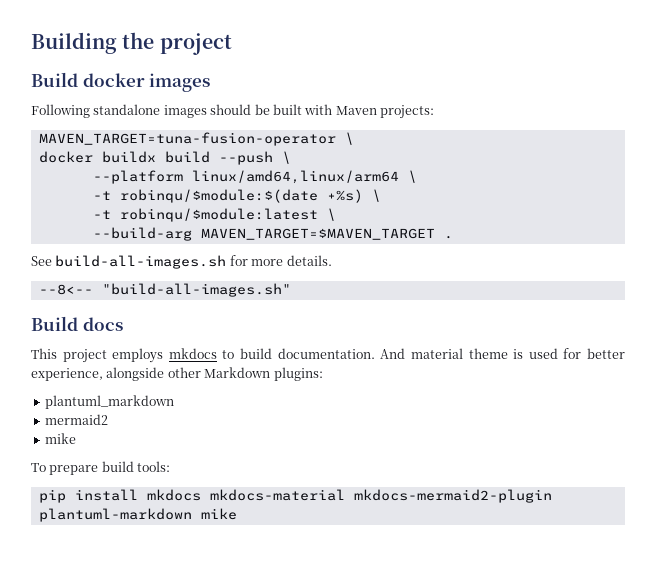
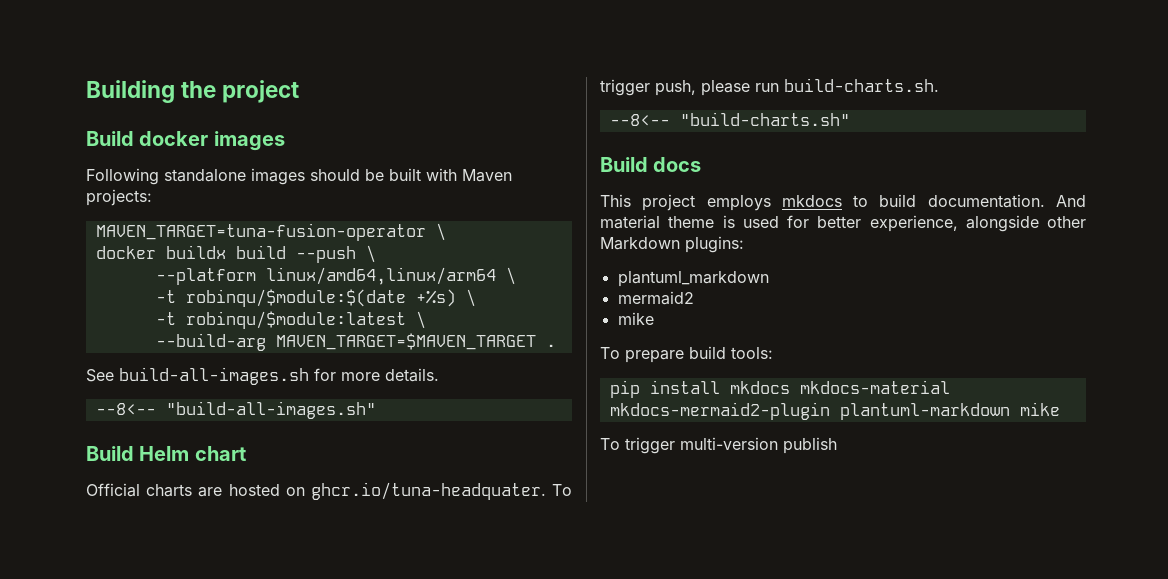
+ Build Helm chart
+ Official charts are hosted on ghcr.io/tuna-headquater. To trigger push, please run build-charts.sh.
+ --8<-- "build-charts.sh"
+ To trigger multi-version publish

